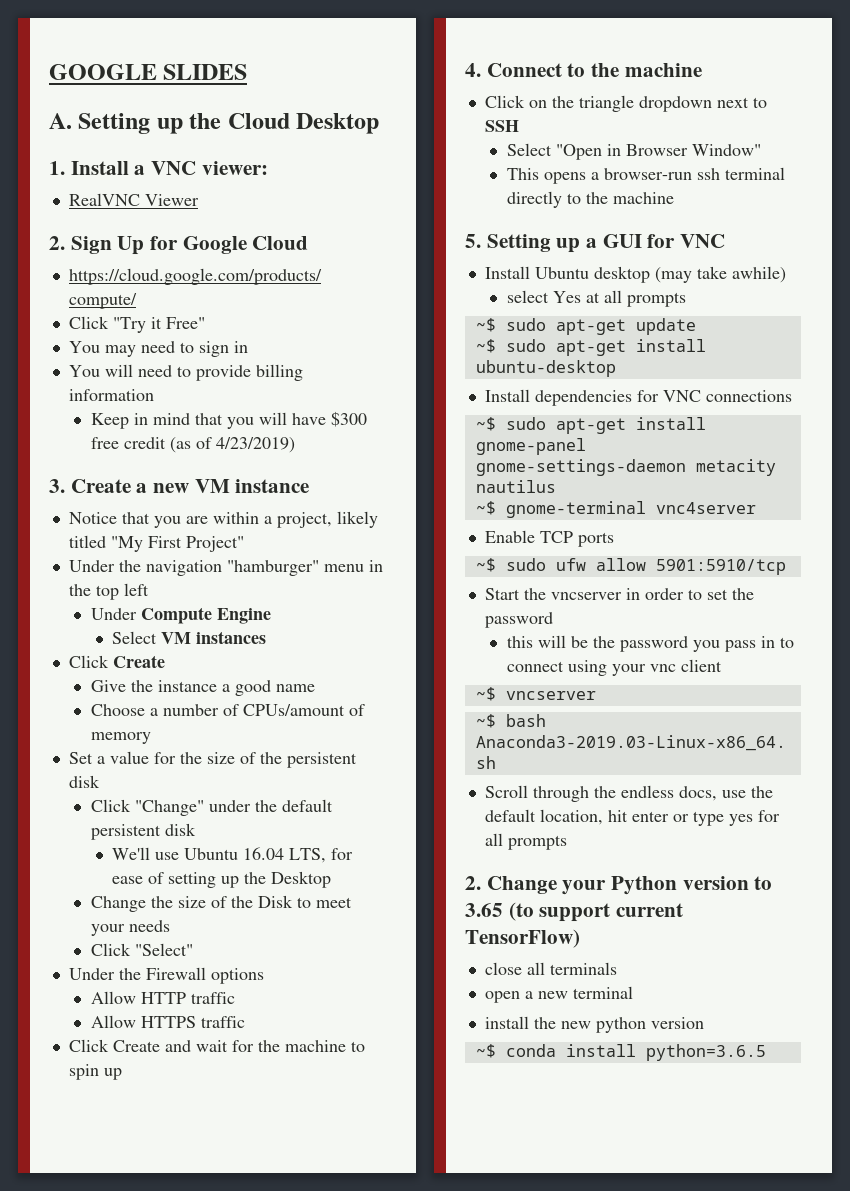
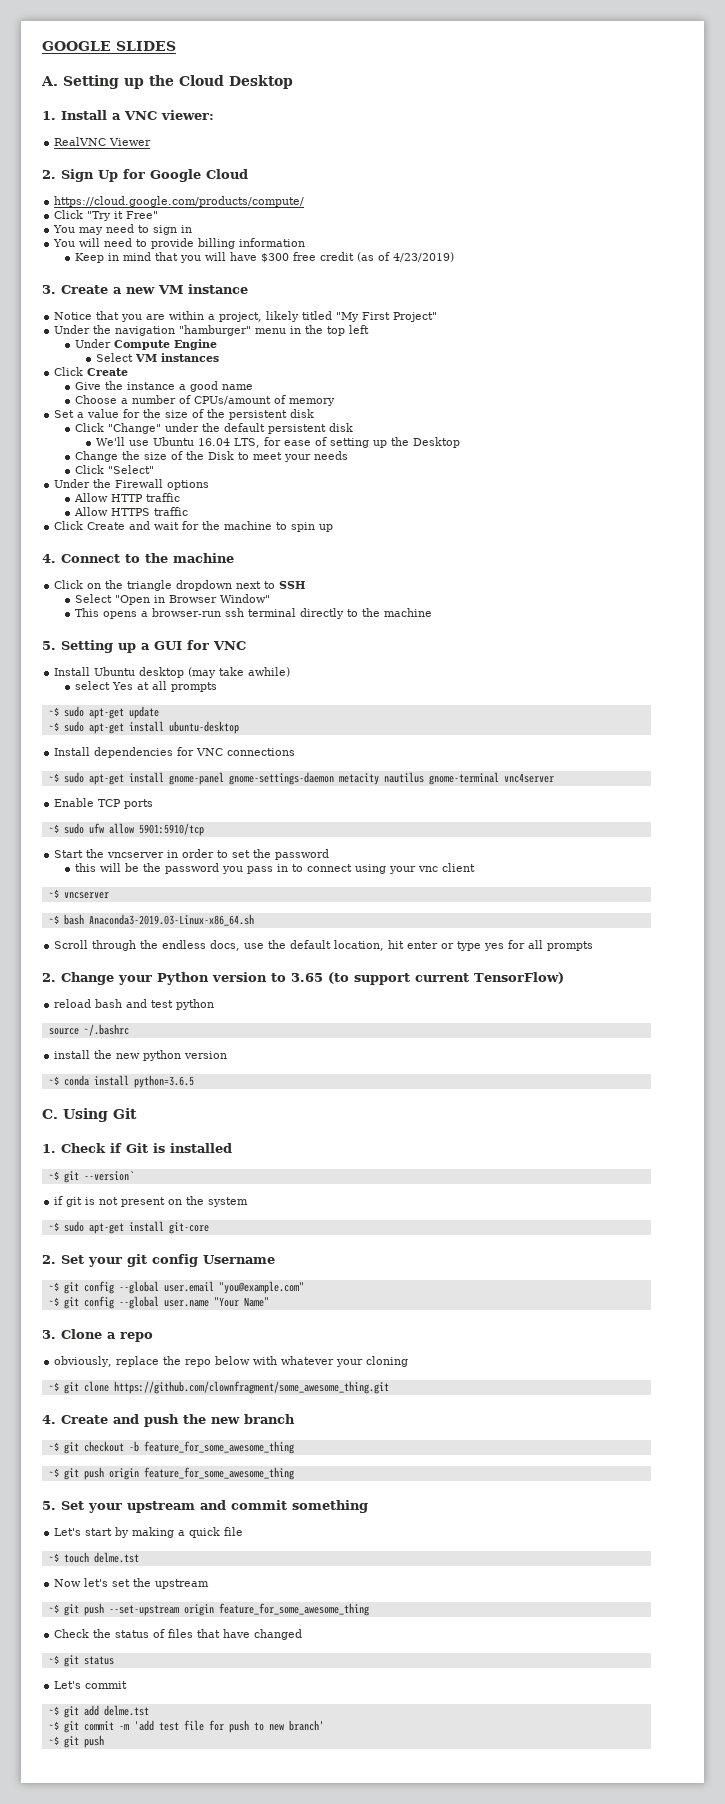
- ~$ sudo apt-get install gnome-panel gnome-settings-daemon metacity nautilus
- ~$ gnome-terminal vnc4server
+ ~$ sudo apt-get install gnome-panel gnome-settings-daemon metacity nautilus gnome-terminal vnc4server
- close all terminals
- open a new terminal
+ reload bash and test python
+ source ~/.bashrc
+ C. Using Git
+ 1. Check if Git is installed
+ ~$ git --version`
+ if git is not present on the system
+ ~$ sudo apt-get install git-core
+ 2. Set your git config Username
+ ~$ git config --global user.email "you@example.com"
+ ~$ git config --global user.name "Your Name"
+ 3. Clone a repo
+ obviously, replace the repo below with whatever your cloning
+ ~$ git clone https://github.com/clownfragment/some_awesome_thing.git
+ 4. Create and push the new branch
+ ~$ git checkout -b feature_for_some_awesome_thing
+ ~$ git push origin feature_for_some_awesome_thing
+ 5. Set your upstream and commit something
+ Let's start by making a quick file
+ ~$ touch delme.tst
+ Now let's set the upstream
+ ~$ git push --set-upstream origin feature_for_some_awesome_thing
+ Check the status of files that have changed
+ ~$ git status
+ Let's commit
+ ~$ git add delme.tst
+ ~$ git commit -m 'add test file for push to new branch'
+ ~$ git push

